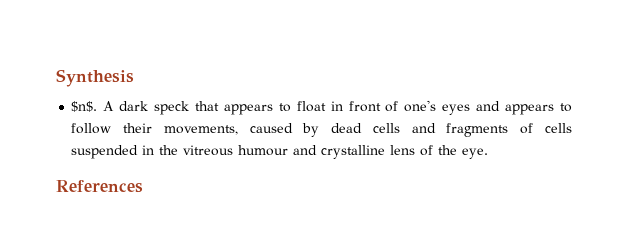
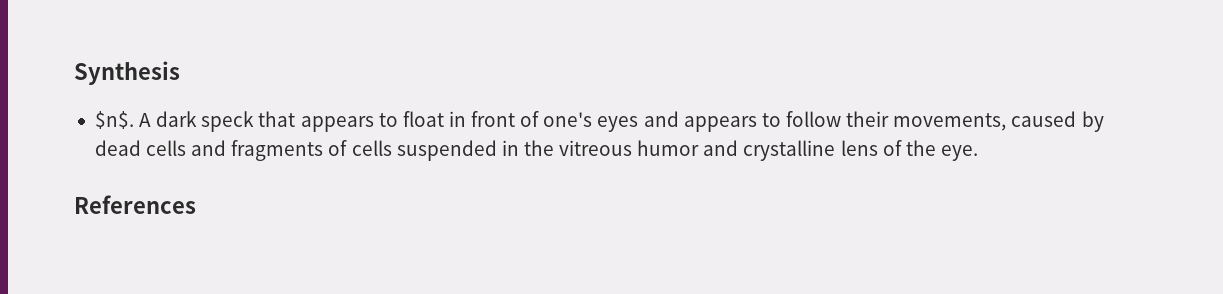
- A dark speck that appears to float in front of one's eyes and appears to follow their movements, caused by dead cells and fragments of cells suspended in the vitreous humour and crystalline lens of the eye.
+ A dark speck that appears to float in front of one's eyes and appears to follow their movements, caused by dead cells and fragments of cells suspended in the vitreous humor and crystalline lens of the eye.

